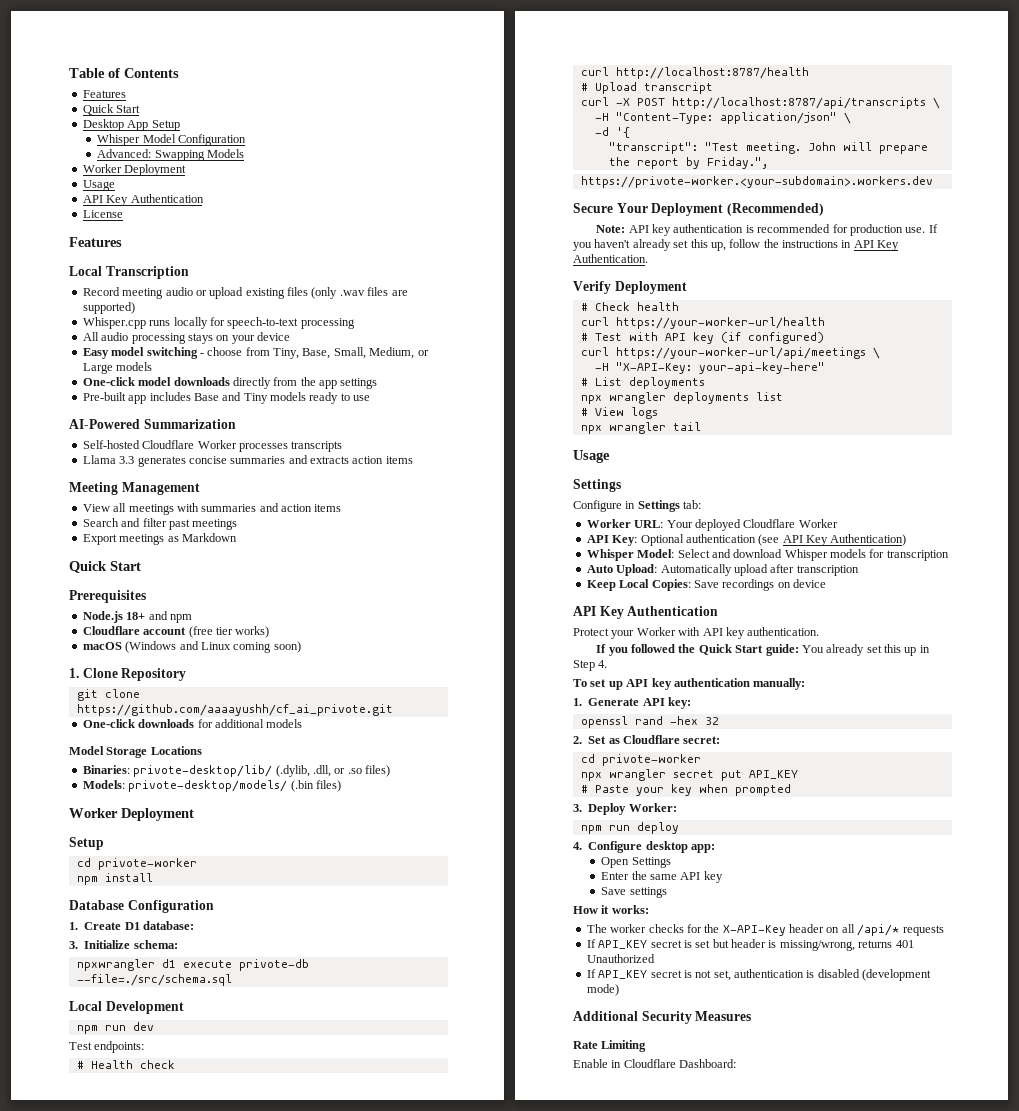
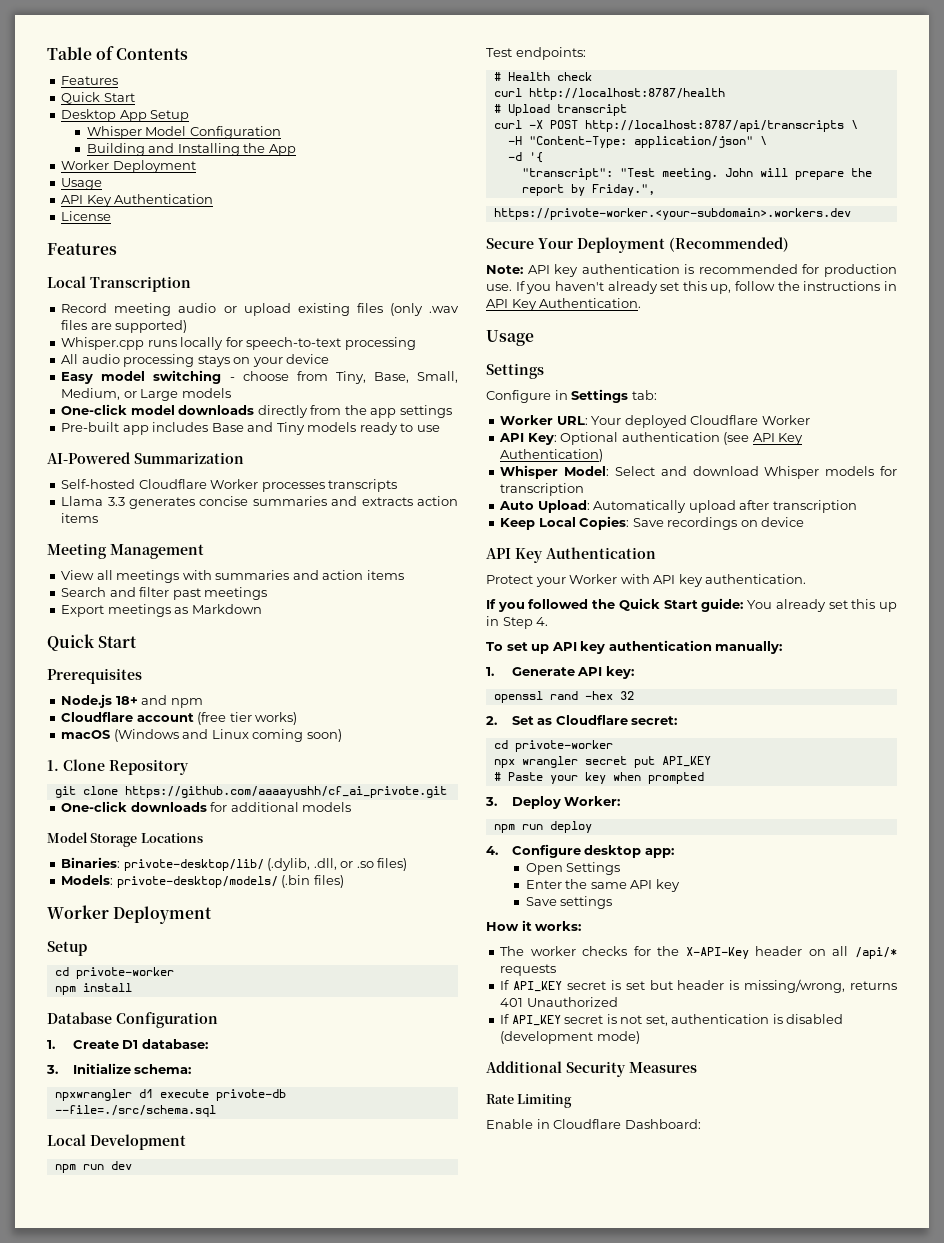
- Advanced: Swapping Models
+ Building and Installing the App
- Verify Deployment
- # Check health
- curl https://your-worker-url/health
- # Test with API key (if configured)
- curl https://your-worker-url/api/meetings \
- -H "X-API-Key: your-api-key-here"
- # List deployments
- npx wrangler deployments list
- # View logs
- npx wrangler tail

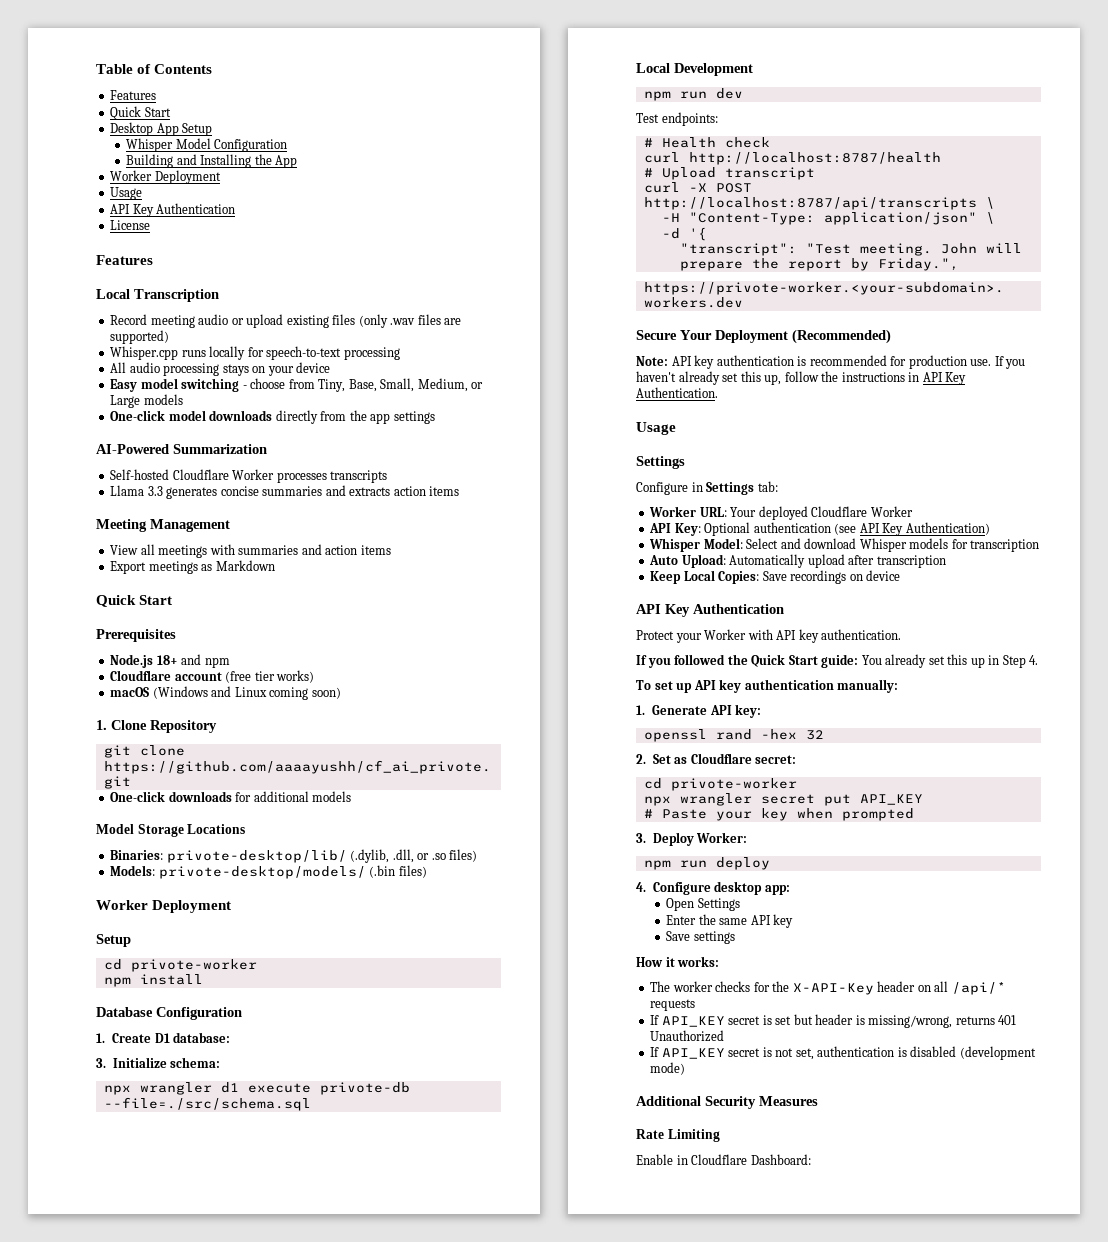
- Pre-built app includes Base and Tiny models ready to use
- Search and filter past meetings
- npxwrangler d1 execute privote-db --file=./src/schema.sql
+ npx wrangler d1 execute privote-db --file=./src/schema.sql

